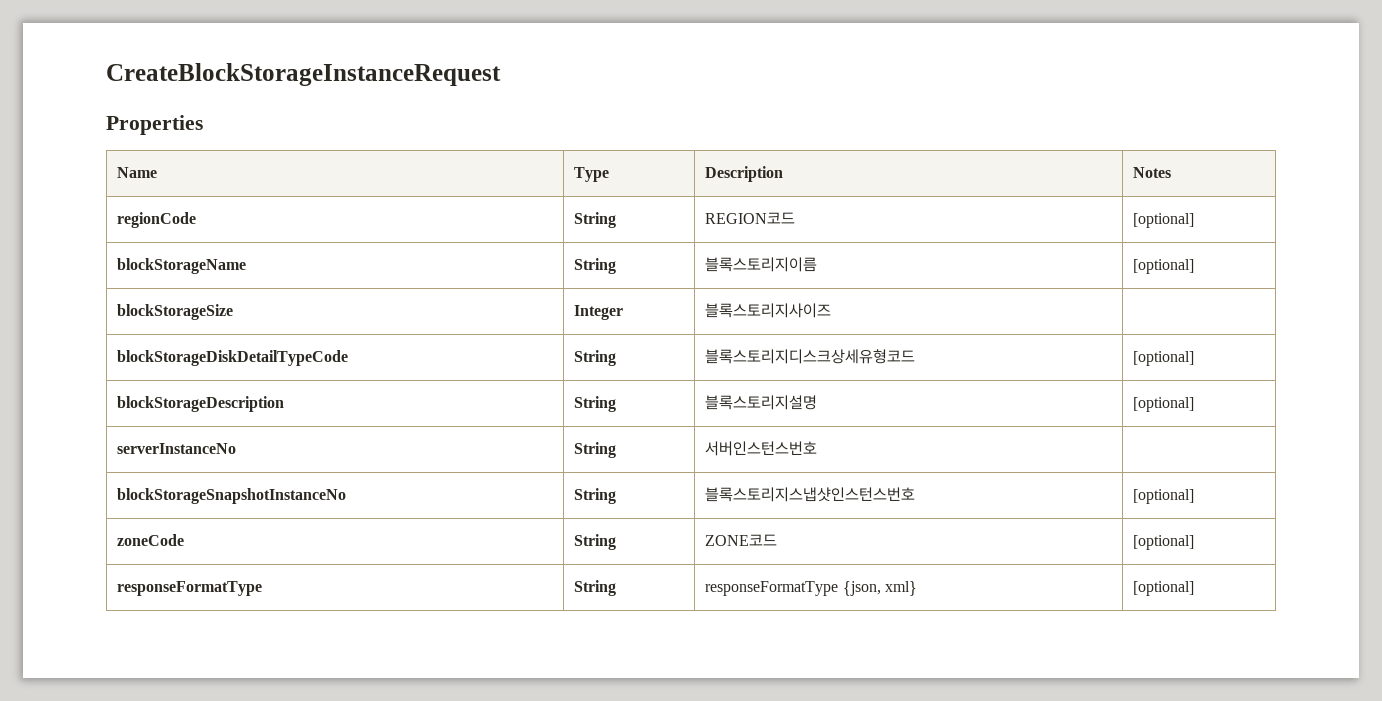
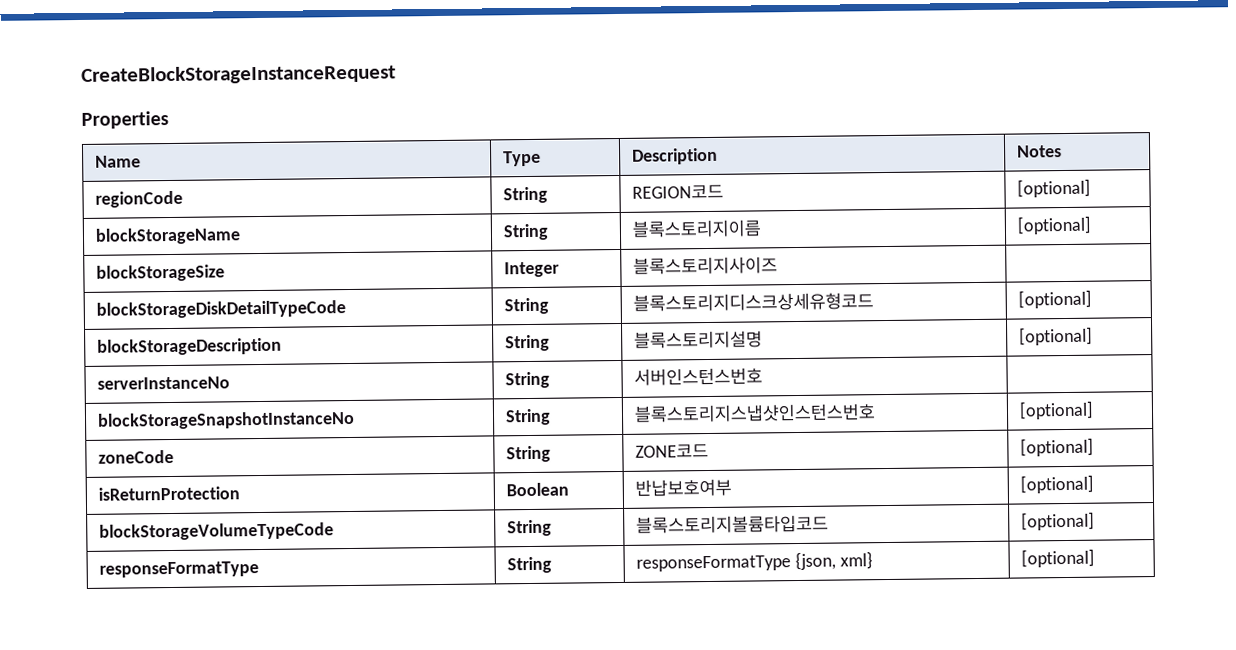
+ isReturnProtection | Boolean | 반납보호여부 | [optional]
+ blockStorageVolumeTypeCode | String | 블록스토리지볼륨타입코드 | [optional]

